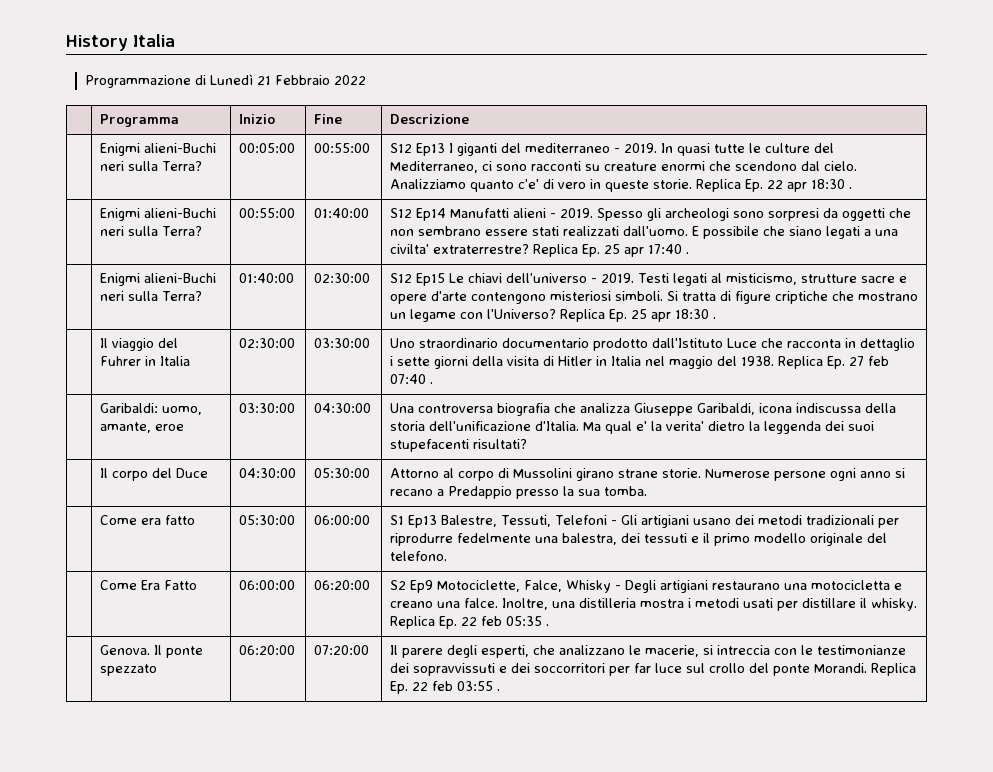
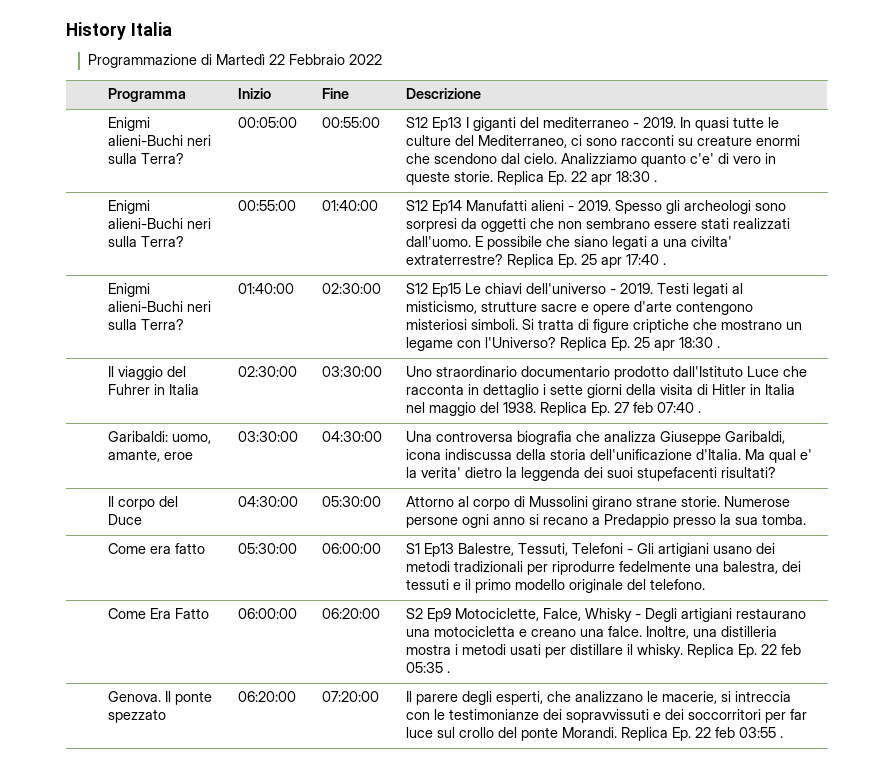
- Programmazione di Lunedì 21 Febbraio 2022
+ Programmazione di Martedì 22 Febbraio 2022

